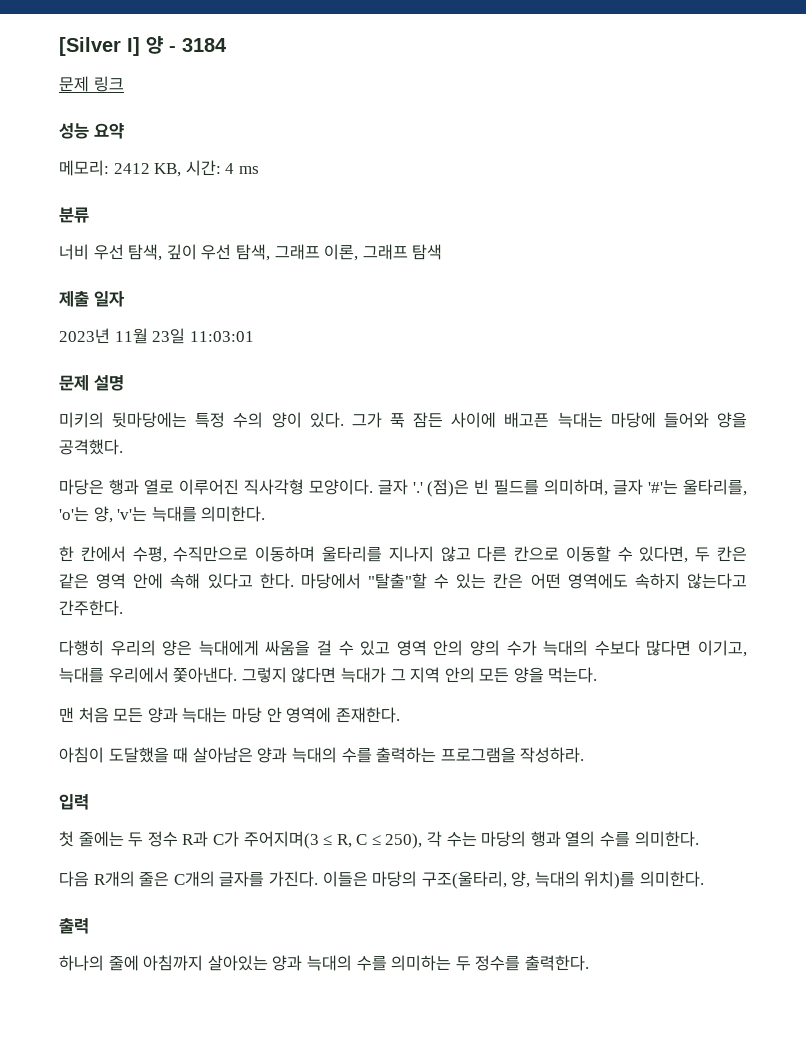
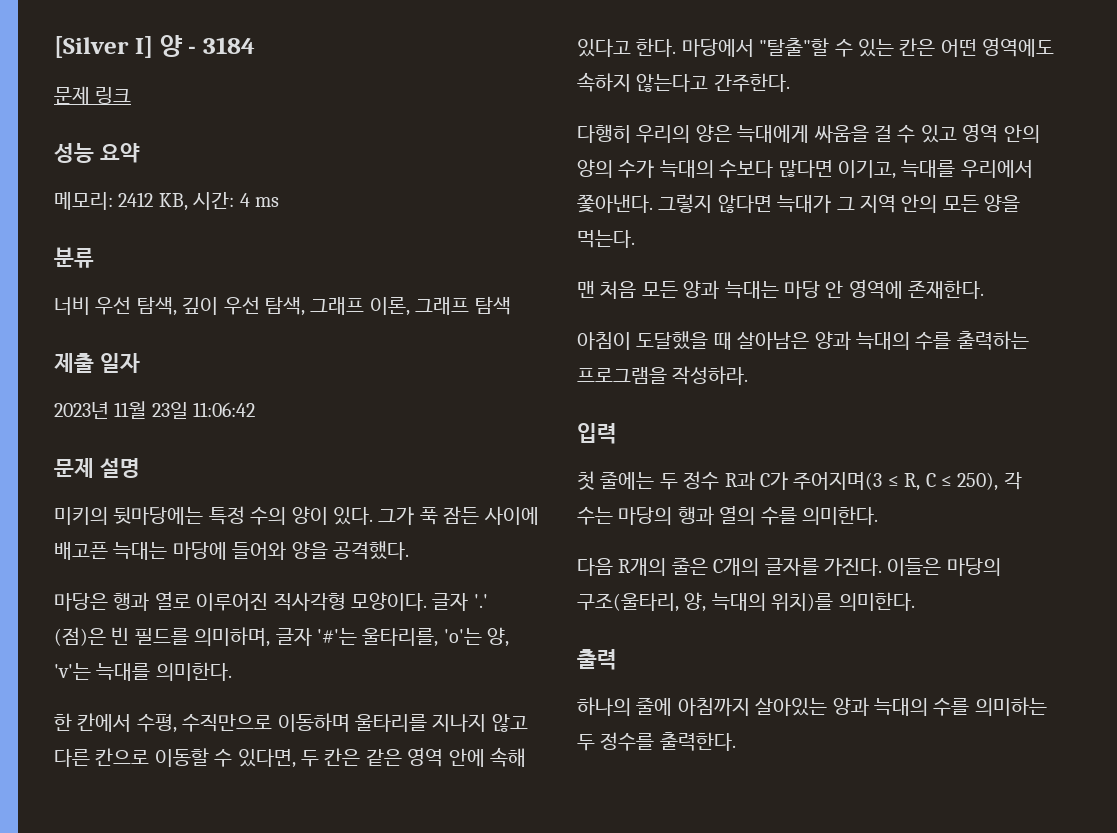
- 2023년 11월 23일 11:03:01
+ 2023년 11월 23일 11:06:42

